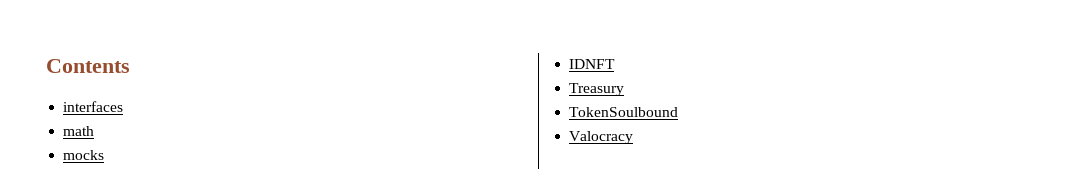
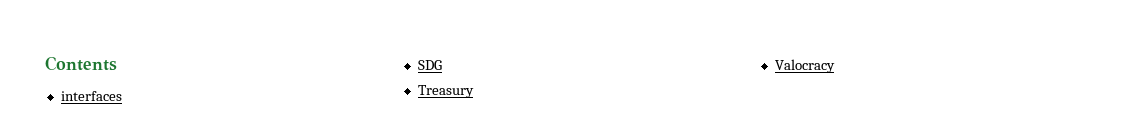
- math
- mocks
- IDNFT
+ SDG
- TokenSoulbound

